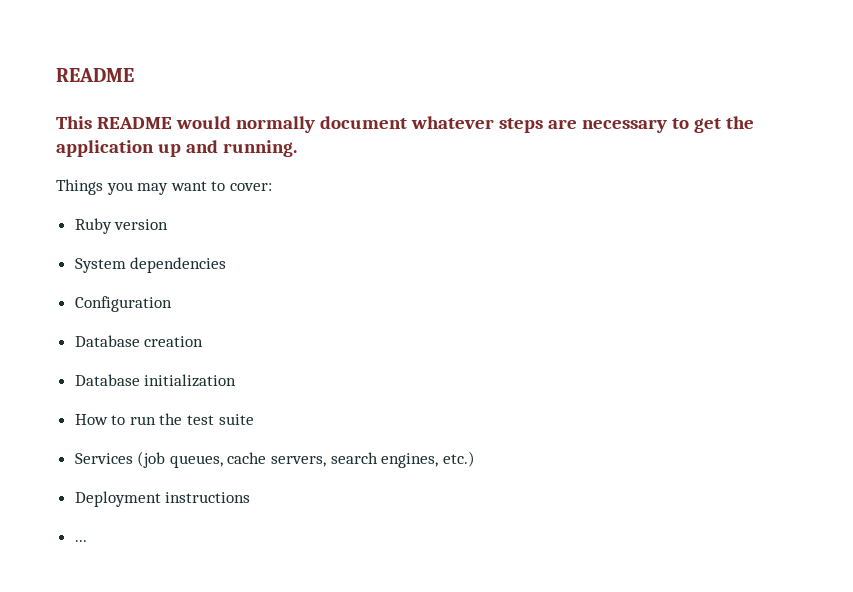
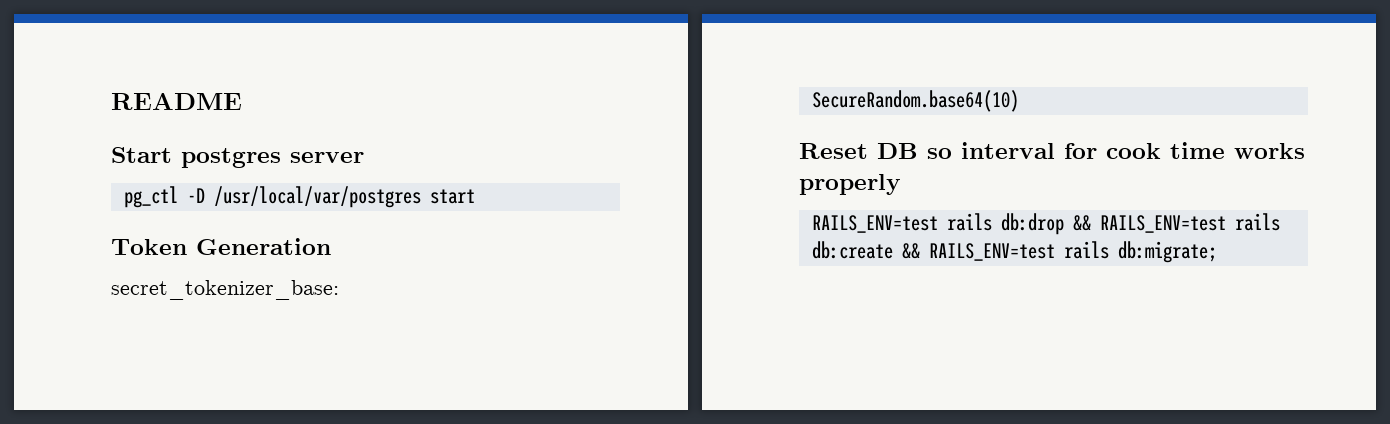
- This README would normally document whatever steps are necessary to get the application up and running.
- Things you may want to cover:
- Ruby version
- System dependencies
- Configuration
- Database creation
- Database initialization
- How to run the test suite
- Services (job queues, cache servers, search engines, etc.)
- Deployment instructions
- ...
+ Start postgres server
+ pg_ctl -D /usr/local/var/postgres start
+ Token Generation
+ secret_tokenizer_base:
+ SecureRandom.base64(10)
+ Reset DB so interval for cook time works properly
+ RAILS_ENV=test rails db:drop && RAILS_ENV=test rails db:create && RAILS_ENV=test rails db:migrate;

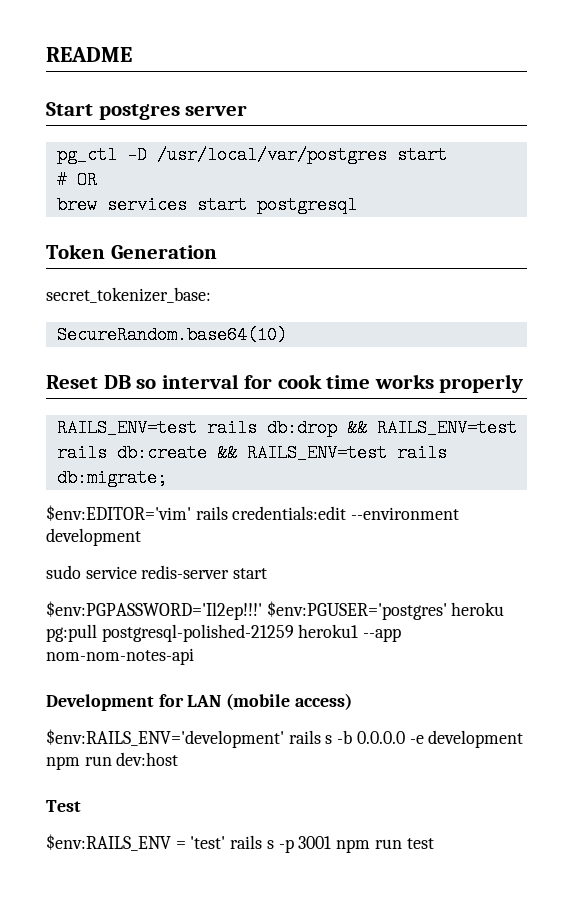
+ # OR
+ brew services start postgresql
+ $env:EDITOR='vim' rails credentials:edit --environment development
+ sudo service redis-server start
+ $env:PGPASSWORD='Il2ep!!!' $env:PGUSER='postgres' heroku pg:pull postgresql-polished-21259 heroku1 --app nom-nom-notes-api
+ Development for LAN (mobile access)
+ $env:RAILS_ENV='development' rails s -b 0.0.0.0 -e development npm run dev:host
+ Test
+ $env:RAILS_ENV = 'test' rails s -p 3001 npm run test

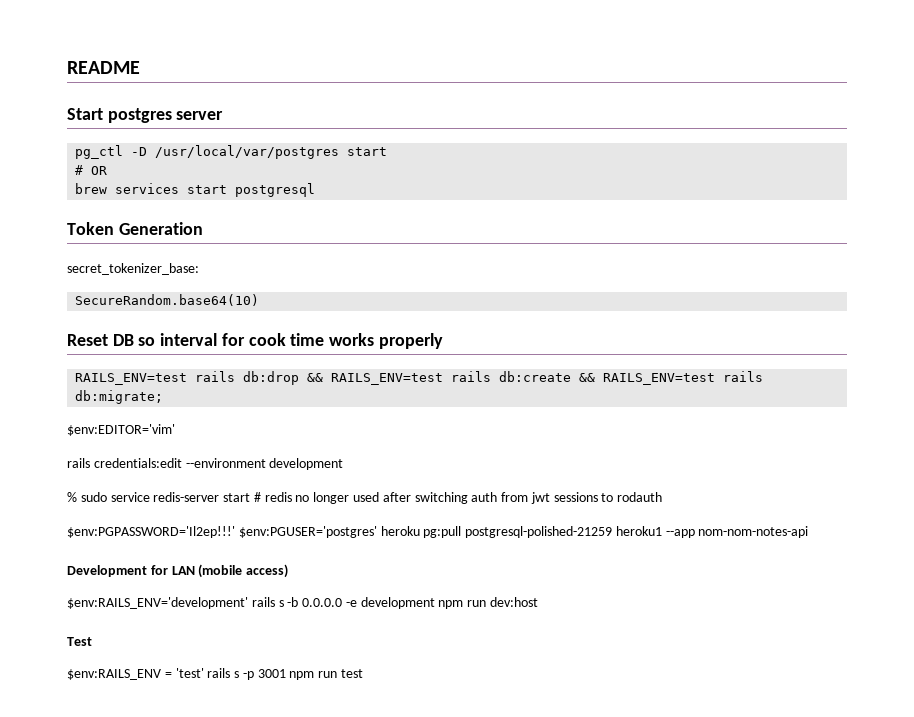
- $env:EDITOR='vim' rails credentials:edit --environment development
+ $env:EDITOR='vim'
+ rails credentials:edit --environment development
- sudo service redis-server start
+ % sudo service redis-server start # redis no longer used after switching auth from jwt sessions to rodauth

